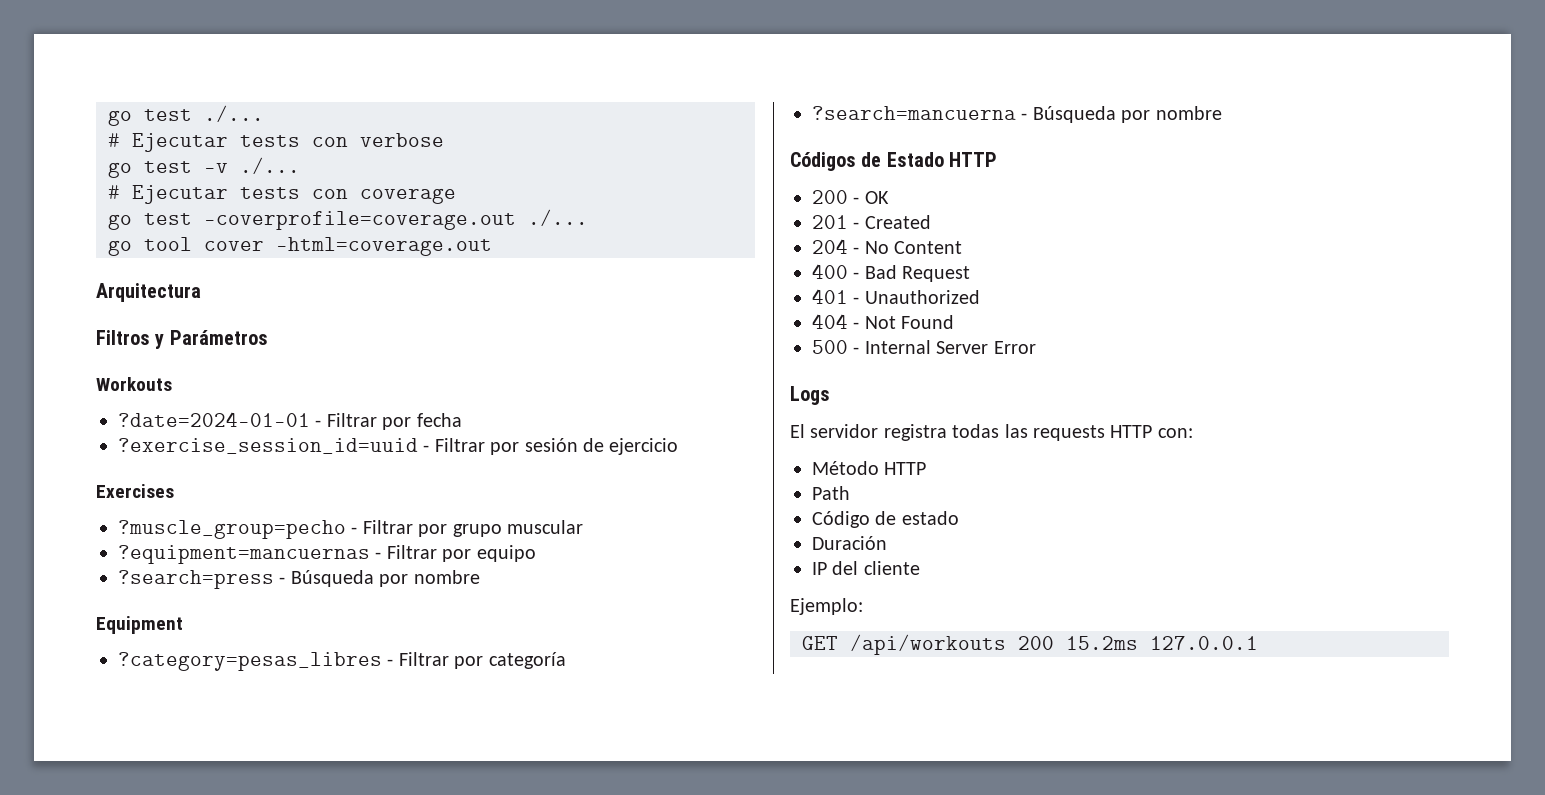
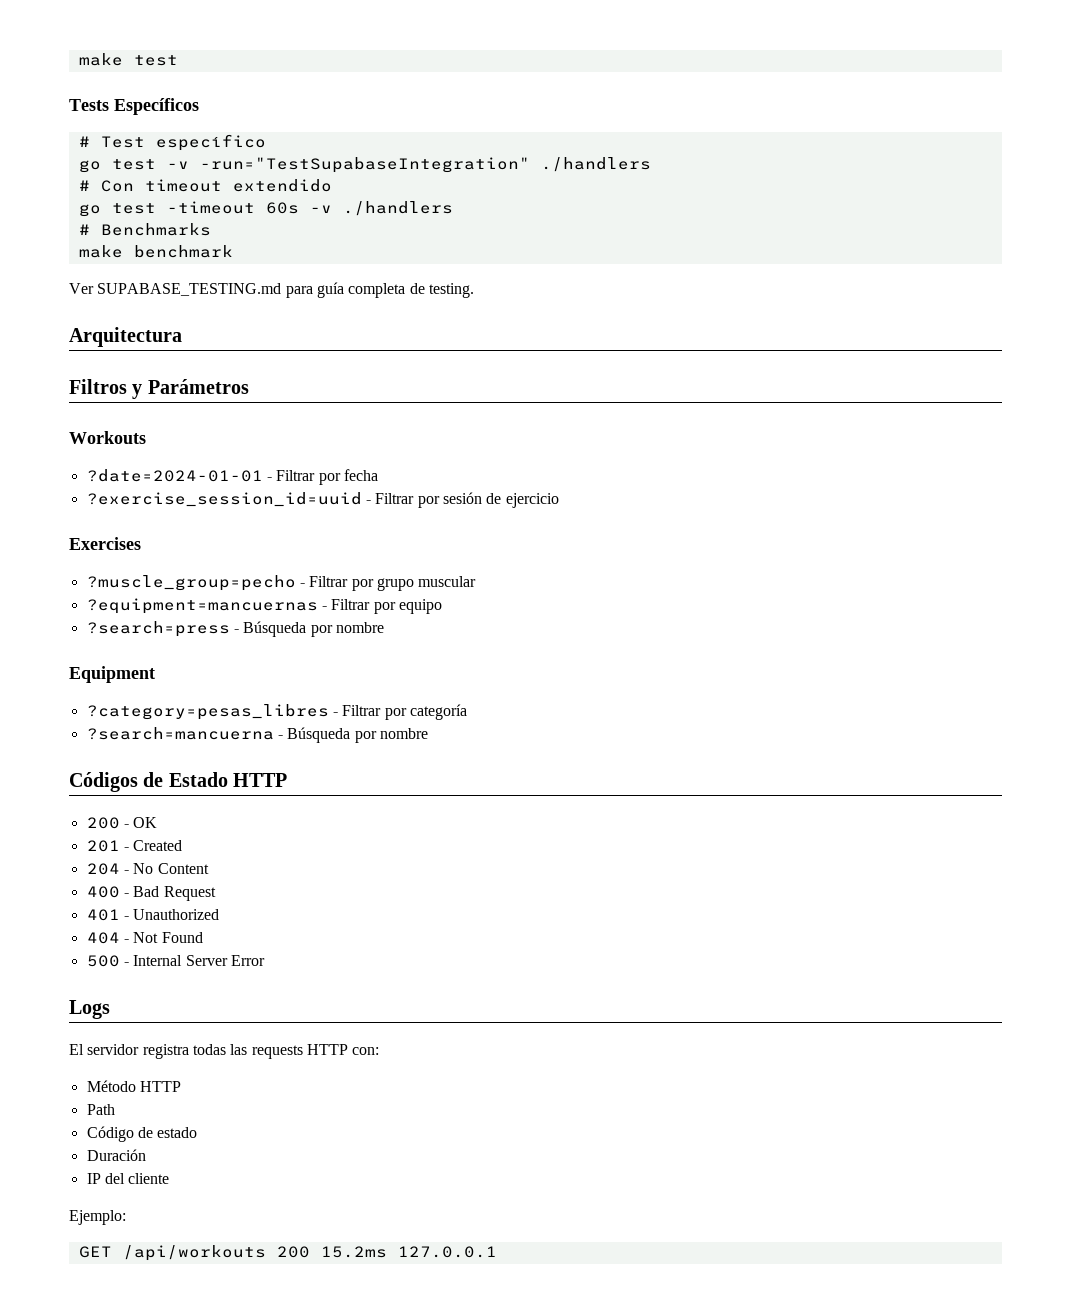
- go test ./...
- # Ejecutar tests con verbose
+ make test
+ Tests Específicos
+ # Test específico
- go test -v ./...
- # Ejecutar tests con coverage
- go test -coverprofile=coverage.out ./...
- go tool cover -html=coverage.out
+ go test -v -run="TestSupabaseIntegration" ./handlers
+ # Con timeout extendido
+ go test -timeout 60s -v ./handlers
+ # Benchmarks
+ make benchmark
+ Ver SUPABASE_TESTING.md para guía completa de testing.

